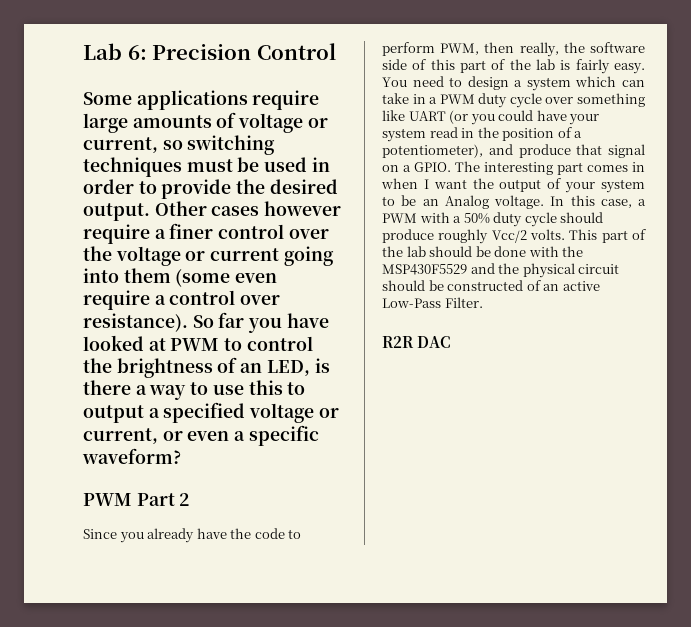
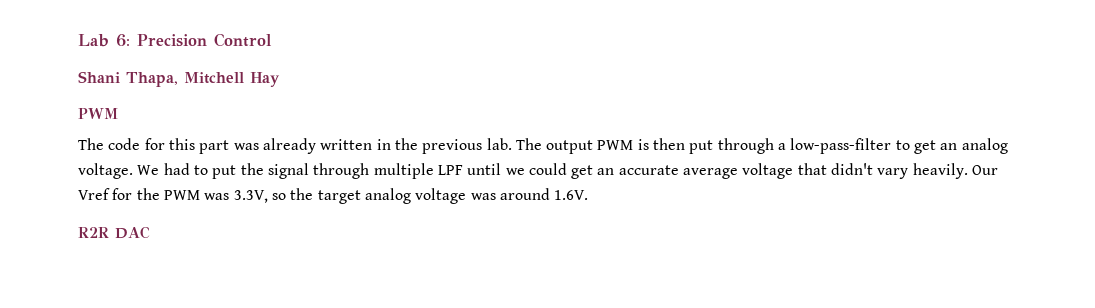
- Some applications require large amounts of voltage or current, so switching techniques must be used in order to provide the desired output. Other cases however require a finer control over the voltage or current going into them (some even require a control over resistance). So far you have looked at PWM to control the brightness of an LED, is there a way to use this to output a specified voltage or current, or even a specific waveform?
- PWM Part 2
- Since you already have the code to perform PWM, then really, the software side of this part of the lab is fairly easy. You need to design a system which can take in a PWM duty cycle over something like UART (or you could have your system read in the position of a potentiometer), and produce that signal on a GPIO. The interesting part comes in when I want the output of your system to be an Analog voltage. In this case, a PWM with a 50% duty cycle should produce roughly Vcc/2 volts. This part of the lab should be done with the MSP430F5529 and the physical circuit should be constructed of an active Low-Pass Filter.
+ Shani Thapa, Mitchell Hay
+ PWM
+ The code for this part was already written in the previous lab. The output PWM is then put through a low-pass-filter to get an analog voltage. We had to put the signal through multiple LPF until we could get an accurate average voltage that didn't vary heavily. Our Vref for the PWM was 3.3V, so the target analog voltage was around 1.6V.

